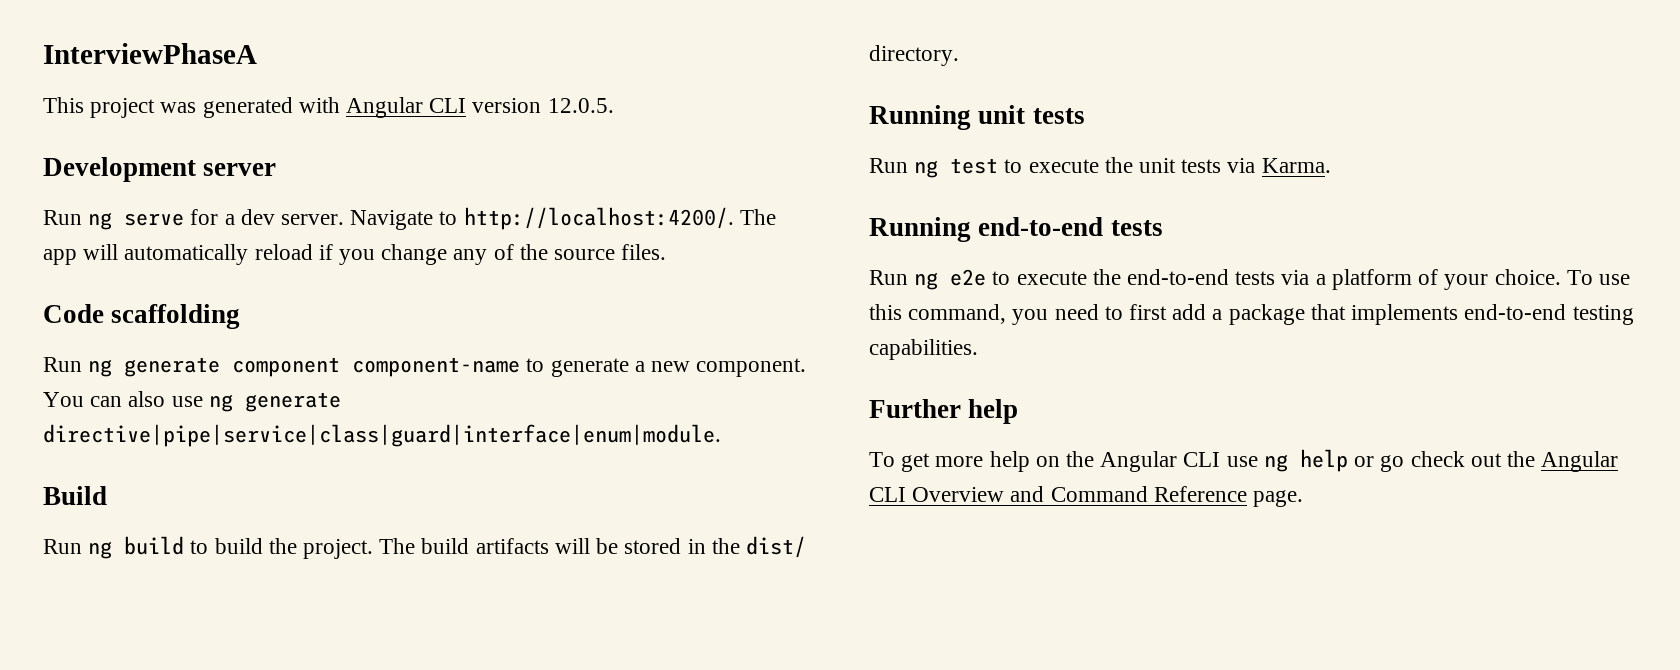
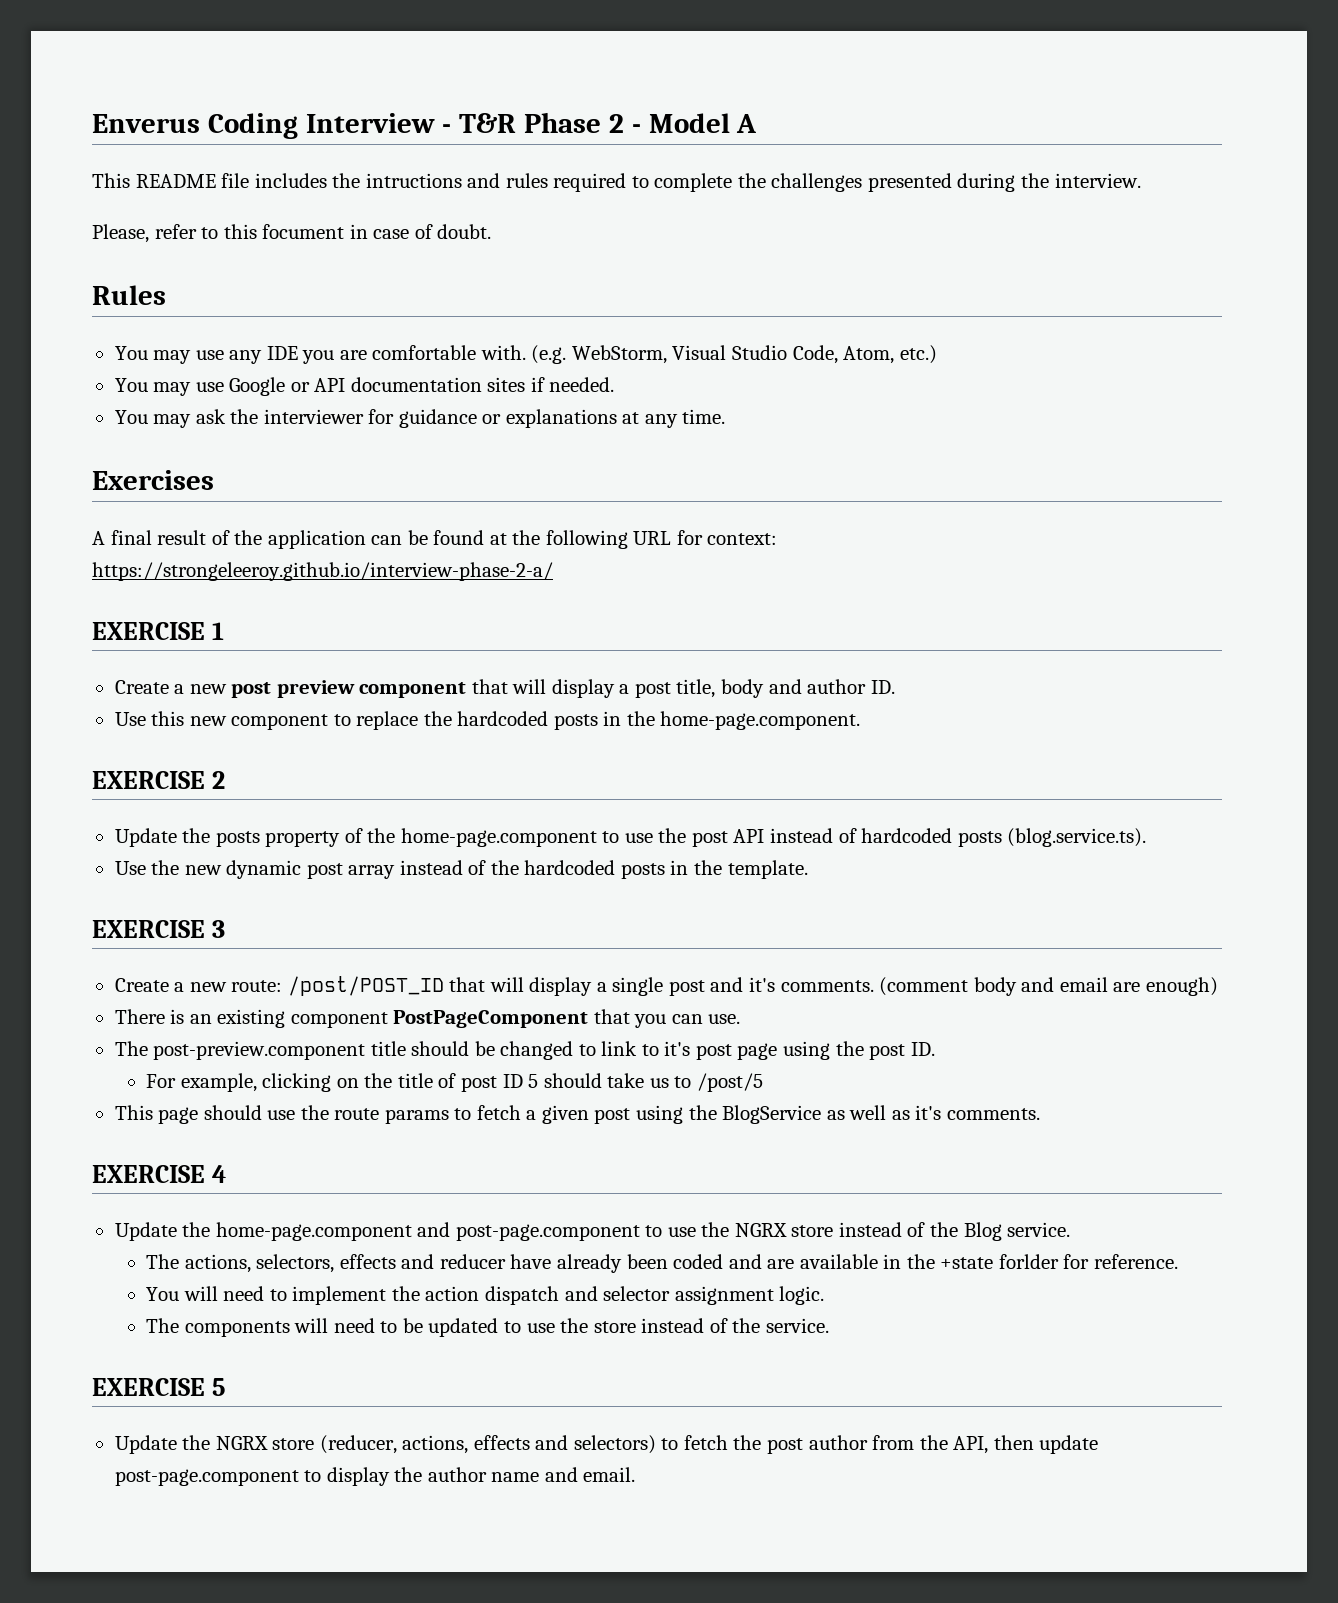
- InterviewPhaseA
- This project was generated with Angular CLI version 12.0.5.
- Development server
- Run ng serve for a dev server. Navigate to http://localhost:4200/. The app will automatically reload if you change any of the source files.
- Code scaffolding
- Run ng generate component component-name to generate a new component. You can also use ng generate directive|pipe|service|class|guard|interface|enum|module.
- Build
- Run ng build to build the project. The build artifacts will be stored in the dist/ directory.
- Running unit tests
- Run ng test to execute the unit tests via Karma.
- Running end-to-end tests
- Run ng e2e to execute the end-to-end tests via a platform of your choice. To use this command, you need to first add a package that implements end-to-end testing capabilities.
- Further help
- To get more help on the Angular CLI use ng help or go check out the Angular CLI Overview and Command Reference page.
+ Enverus Coding Interview - T&R Phase 2 - Model A
+ This README file includes the intructions and rules required to complete the challenges presented during the interview.
+ Please, refer to this focument in case of doubt.
+ Rules
+ You may use any IDE you are comfortable with. (e.g. WebStorm, Visual Studio Code, Atom, etc.)
+ You may use Google or API documentation sites if needed.
+ You may ask the interviewer for guidance or explanations at any time.
+ Exercises
+ A final result of the application can be found at the following URL for context: https://strongeleeroy.github.io/interview-phase-2-a/
+ EXERCISE 1
+ Create a new post preview component that will display a post title, body and author ID.
+ Use this new component to replace the hardcoded posts in the home-page.component.
+ EXERCISE 2
+ Update the posts property of the home-page.component to use the post API instead of hardcoded posts (blog.service.ts).
+ Use the new dynamic post array instead of the hardcoded posts in the template.
+ EXERCISE 3
+ Create a new route: /post/POST_ID that will display a single post and it's comments. (comment body and email are enough)
+ There is an existing component PostPageComponent that you can use.
+ The post-preview.component title should be changed to link to it's post page using the post ID.
+ For example, clicking on the title of post ID 5 should take us to /post/5
+ This page should use the route params to fetch a given post using the BlogService as well as it's comments.
+ EXERCISE 4
+ Update the home-page.component and post-page.component to use the NGRX store instead of the Blog service.
+ The actions, selectors, effects and reducer have already been coded and are available in the +state forlder for reference.
+ You will need to implement the action dispatch and selector assignment logic.
+ The components will need to be updated to use the store instead of the service.
+ EXERCISE 5
+ Update the NGRX store (reducer, actions, effects and selectors) to fetch the post author from the API, then update post-page.component to display the author name and email.

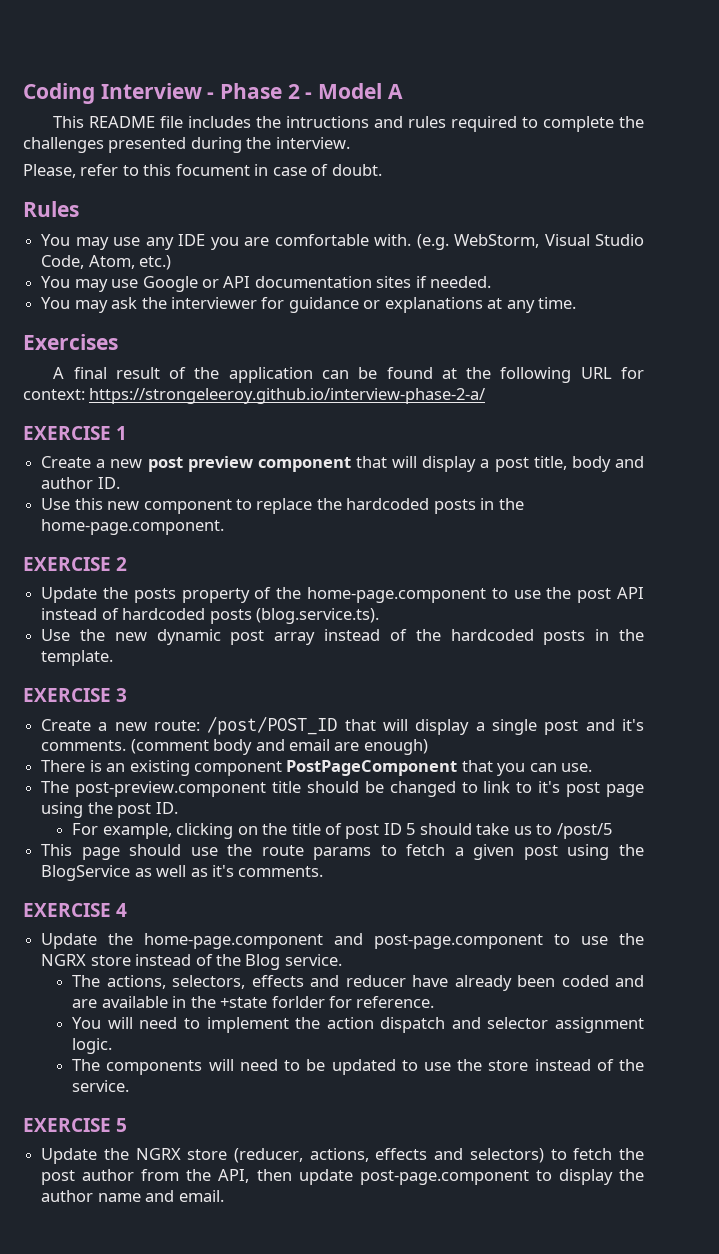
- Enverus Coding Interview - T&R Phase 2 - Model A
+ Coding Interview - Phase 2 - Model A

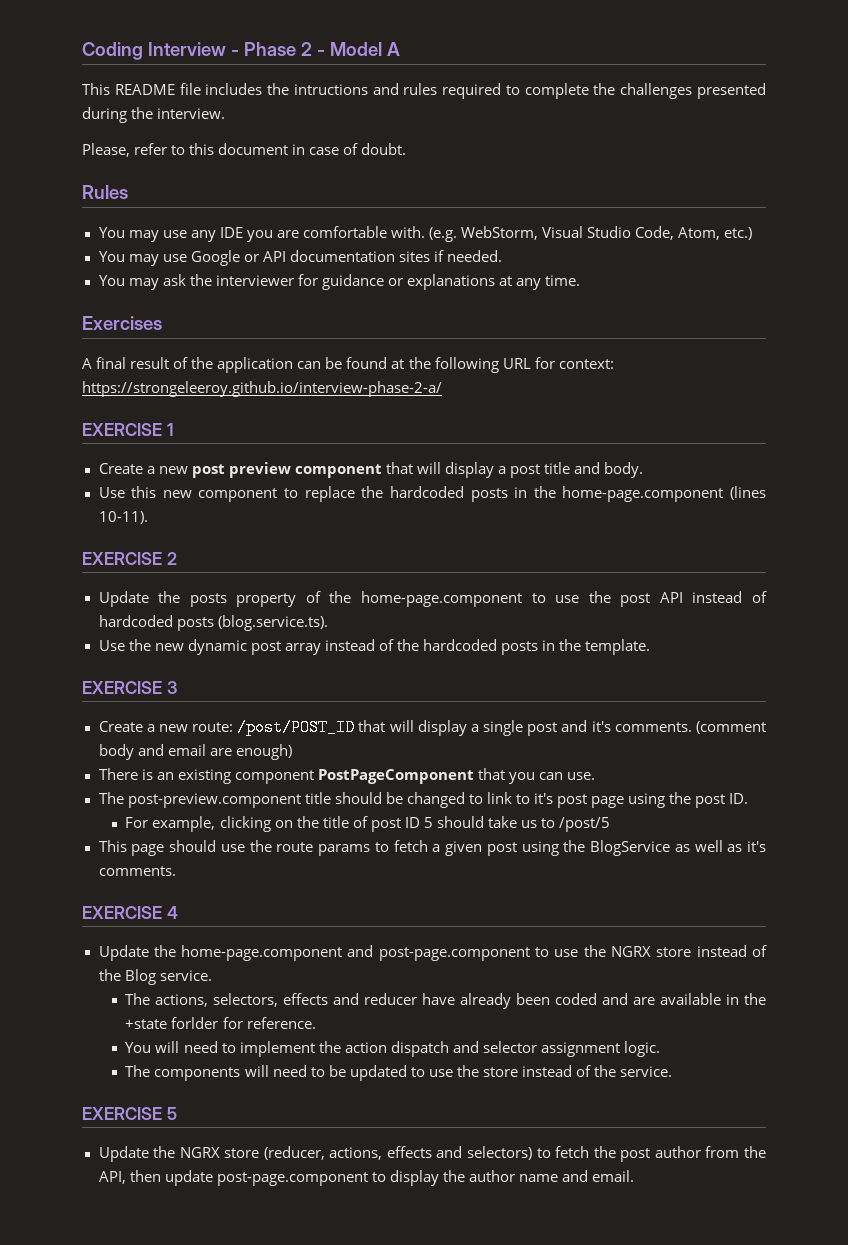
- Please, refer to this focument in case of doubt.
+ Please, refer to this document in case of doubt.
- Create a new post preview component that will display a post title, body and author ID.
+ Create a new post preview component that will display a post title and body.
- Use this new component to replace the hardcoded posts in the home-page.component.
+ Use this new component to replace the hardcoded posts in the home-page.component (lines 10-11).

